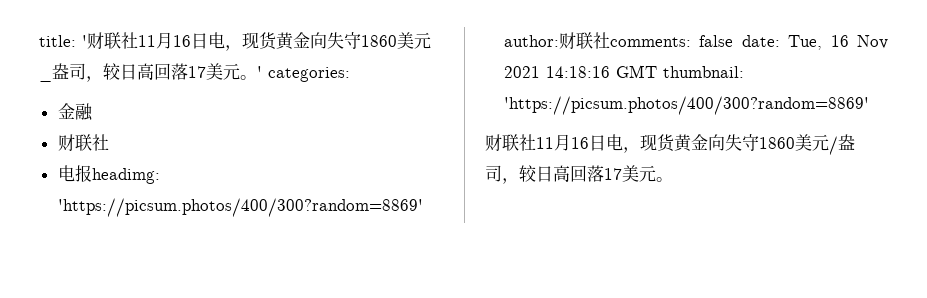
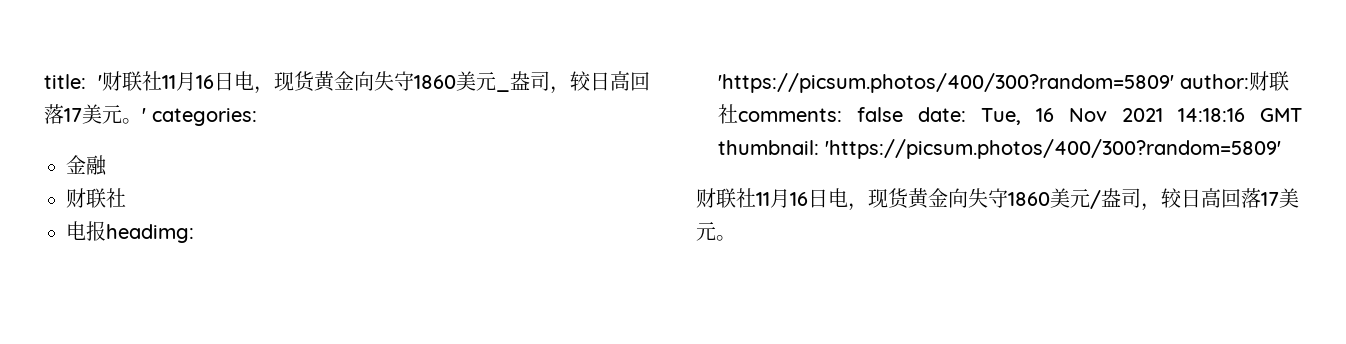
- 电报headimg: 'https://picsum.photos/400/300?random=8869' author:财联社comments: false date: Tue, 16 Nov 2021 14:18:16 GMT thumbnail: 'https://picsum.photos/400/300?random=8869'
+ 电报headimg: 'https://picsum.photos/400/300?random=5809' author:财联社comments: false date: Tue, 16 Nov 2021 14:18:16 GMT thumbnail: 'https://picsum.photos/400/300?random=5809'

